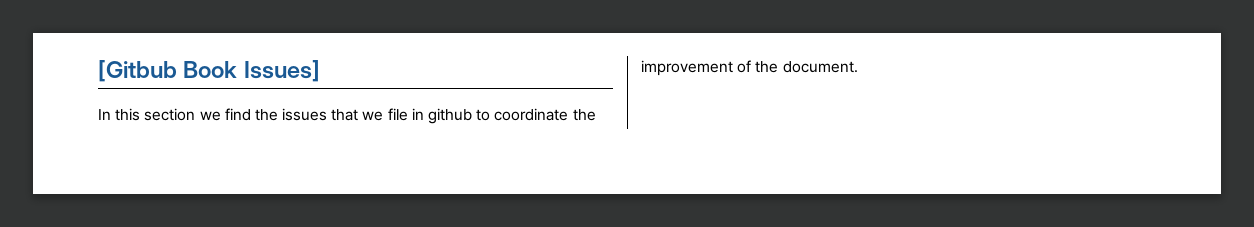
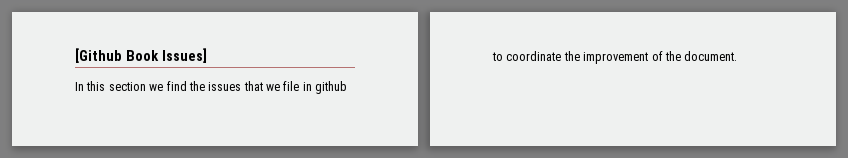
- [Gitbub Book Issues]
+ [Github Book Issues]

